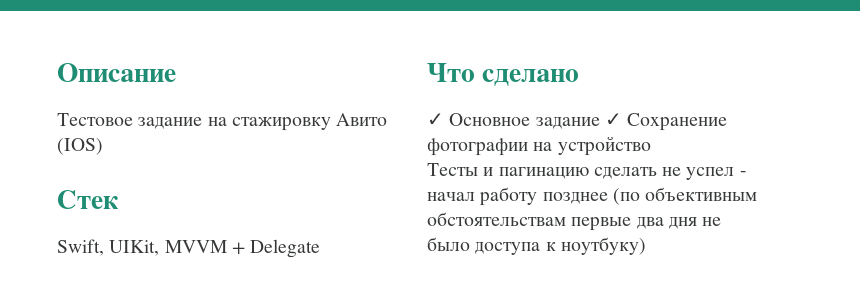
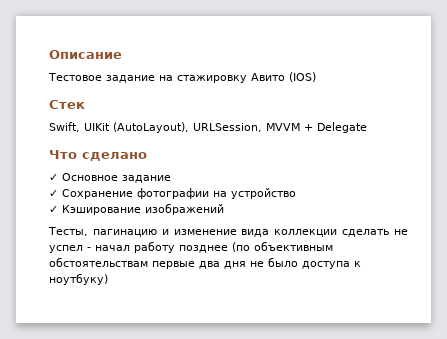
- Swift, UIKit, MVVM + Delegate
+ Swift, UIKit (AutoLayout), URLSession, MVVM + Delegate
- ✓ Основное задание ✓ Cохранение фотографии на устройство
+ ✓ Основное задание
+ ✓ Cохранение фотографии на устройство
- Тесты и пагинацию сделать не успел - начал работу позднее (по объективным обстоятельствам первые два дня не было доступа к ноутбуку)
+ ✓ Кэширование изображений
+ Тесты, пагинацию и изменение вида коллекции сделать не успел - начал работу позднее (по объективным обстоятельствам первые два дня не было доступа к ноутбуку)

